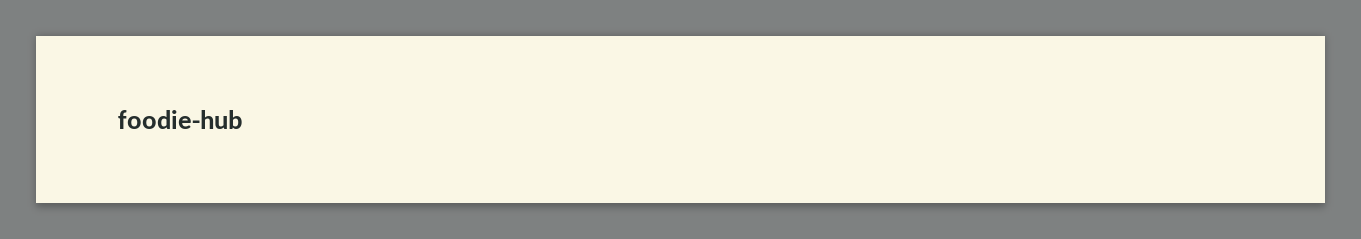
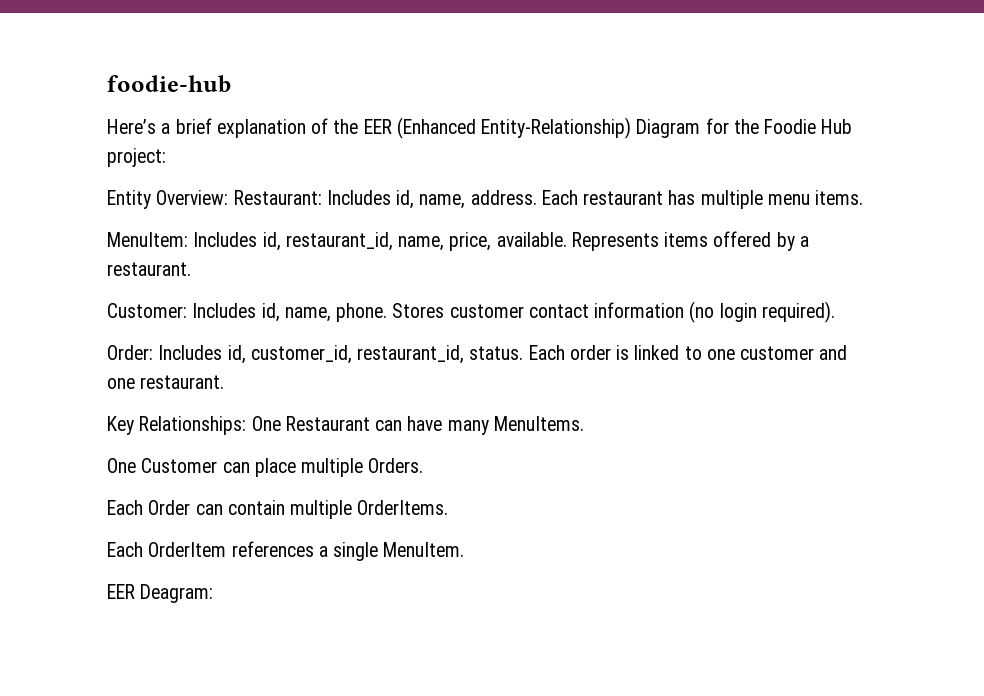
+ Here’s a brief explanation of the EER (Enhanced Entity-Relationship) Diagram for the Foodie Hub project:
+ Entity Overview: Restaurant: Includes id, name, address. Each restaurant has multiple menu items.
+ MenuItem: Includes id, restaurant_id, name, price, available. Represents items offered by a restaurant.
+ Customer: Includes id, name, phone. Stores customer contact information (no login required).
+ Order: Includes id, customer_id, restaurant_id, status. Each order is linked to one customer and one restaurant.
+ Key Relationships: One Restaurant can have many MenuItems.
+ One Customer can place multiple Orders.
+ Each Order can contain multiple OrderItems.
+ Each OrderItem references a single MenuItem.
+ EER Deagram:

